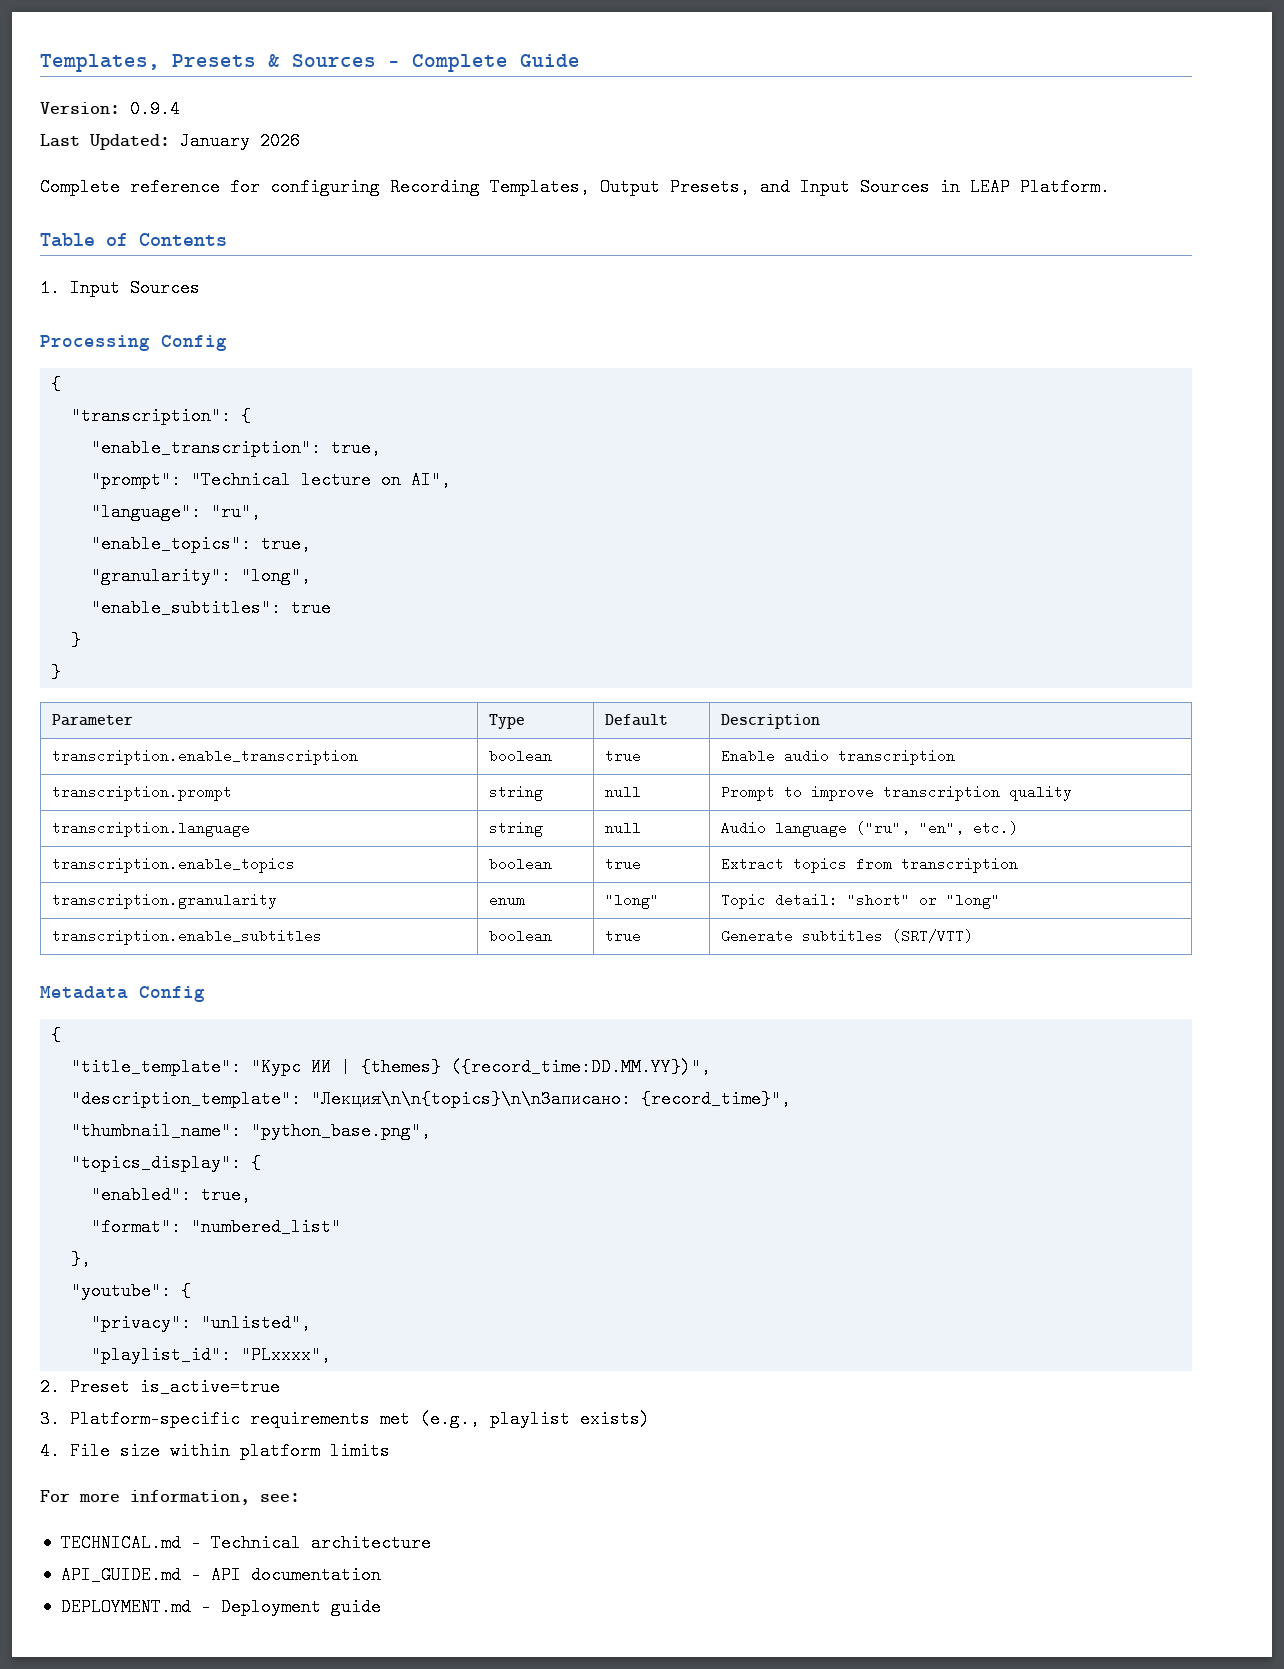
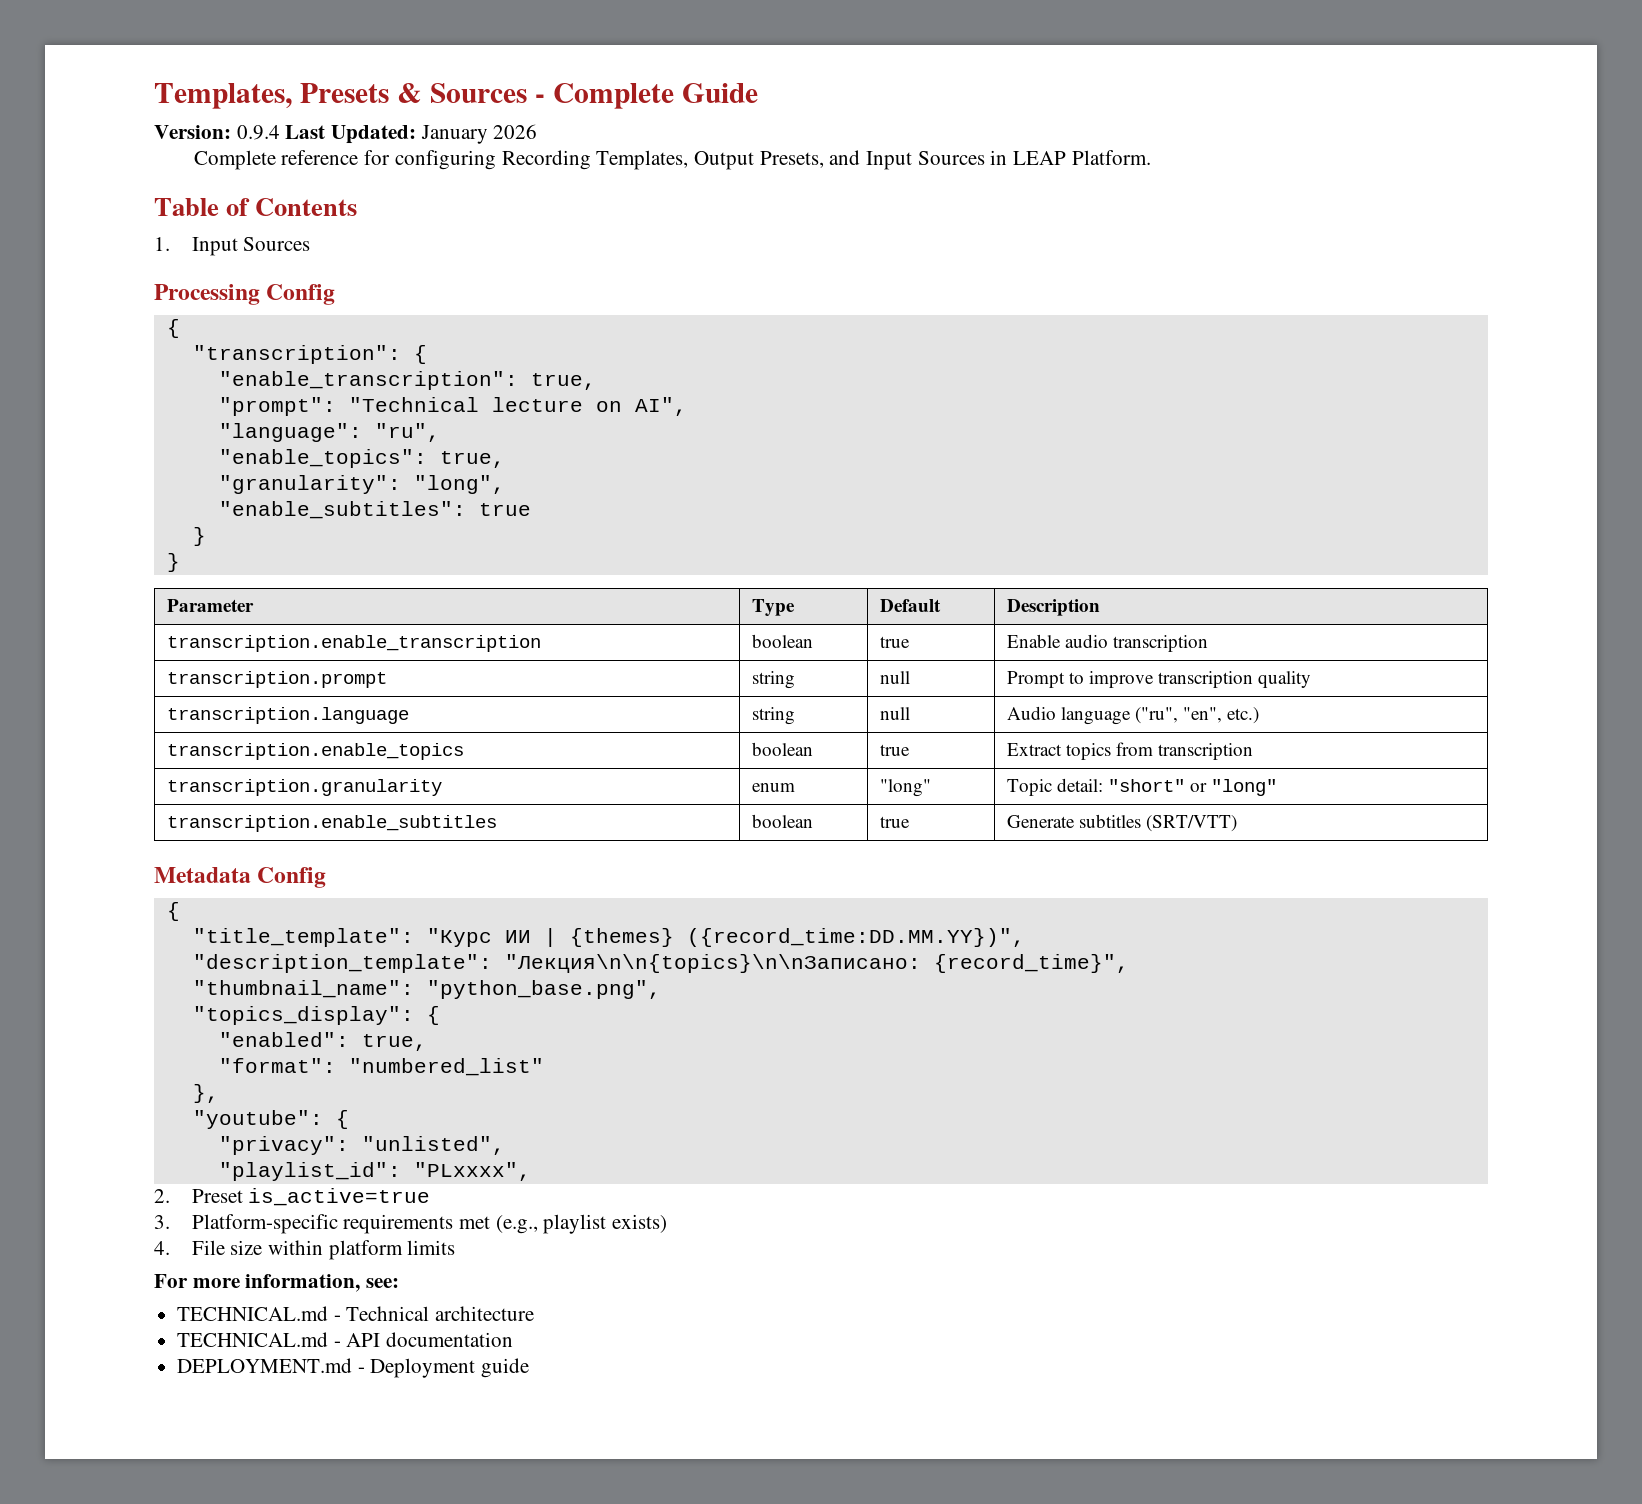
- Version: 0.9.4
- Last Updated: January 2026
+ Version: 0.9.4 Last Updated: January 2026
- API_GUIDE.md - API documentation
+ TECHNICAL.md - API documentation

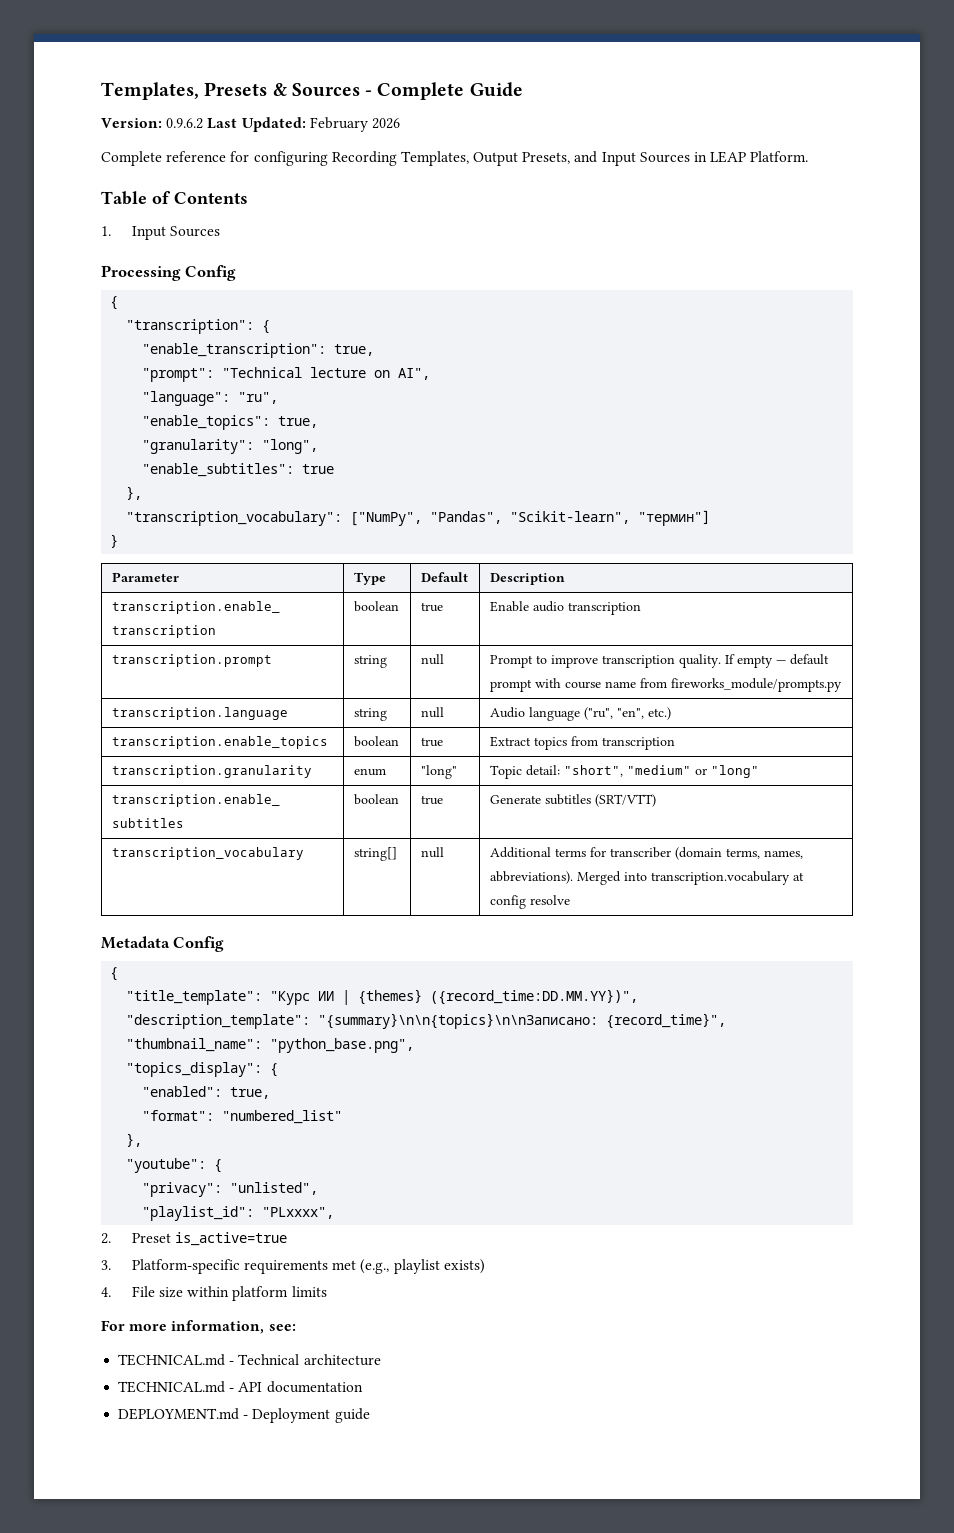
- Version: 0.9.4 Last Updated: January 2026
+ Version: 0.9.6.2 Last Updated: February 2026
  "enable_subtitles": true
- }
+ },
+ "transcription_vocabulary": ["NumPy", "Pandas", "Scikit-learn", "термин"]
- transcription.prompt | string | null | Prompt to improve transcription quality
+ transcription.prompt | string | null | Prompt to improve transcription quality. If empty — default prompt with course name from fireworks_module/prompts.py
- transcription.granularity | enum | "long" | Topic detail: "short" or "long"
+ transcription.granularity | enum | "long" | Topic detail: "short", "medium" or "long"
+ transcription_vocabulary | string[] | null | Additional terms for transcriber (domain terms, names, abbreviations). Merged into transcription.vocabulary at config resolve
- "description_template": "Лекция\n\n{topics}\n\nЗаписано: {record_time}",
+ "description_template": "{summary}\n\n{topics}\n\nЗаписано: {record_time}",

